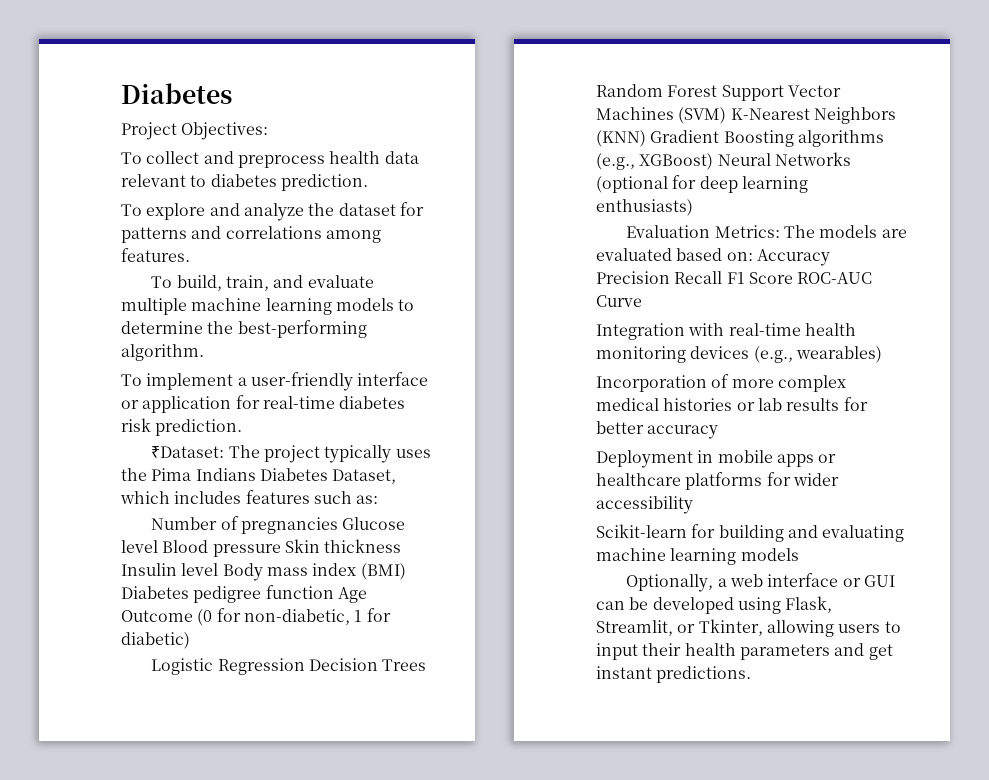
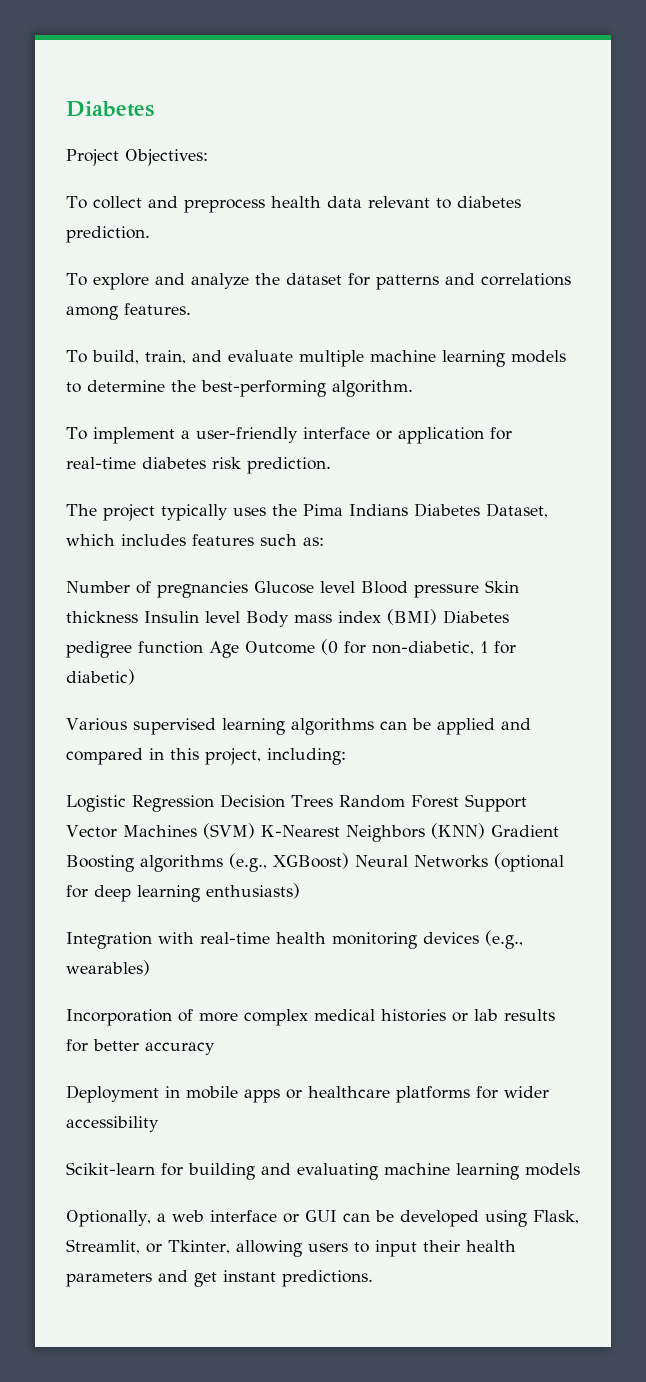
- ₹Dataset: The project typically uses the Pima Indians Diabetes Dataset, which includes features such as:
+ The project typically uses the Pima Indians Diabetes Dataset, which includes features such as:
+ Various supervised learning algorithms can be applied and compared in this project, including:
- Evaluation Metrics: The models are evaluated based on: Accuracy Precision Recall F1 Score ROC-AUC Curve

